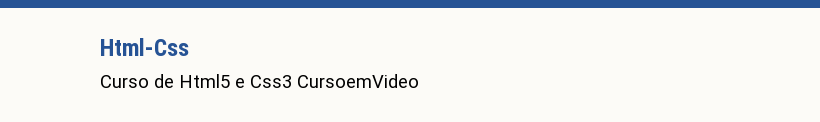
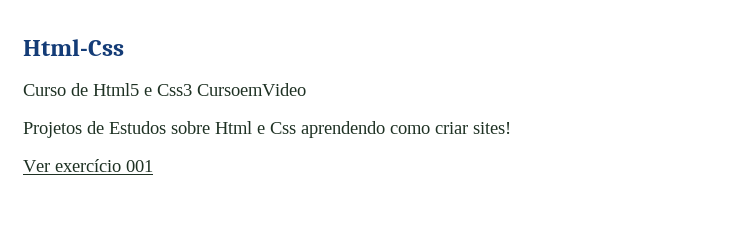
+ Projetos de Estudos sobre Html e Css aprendendo como criar sites!
+ Ver exercício 001

